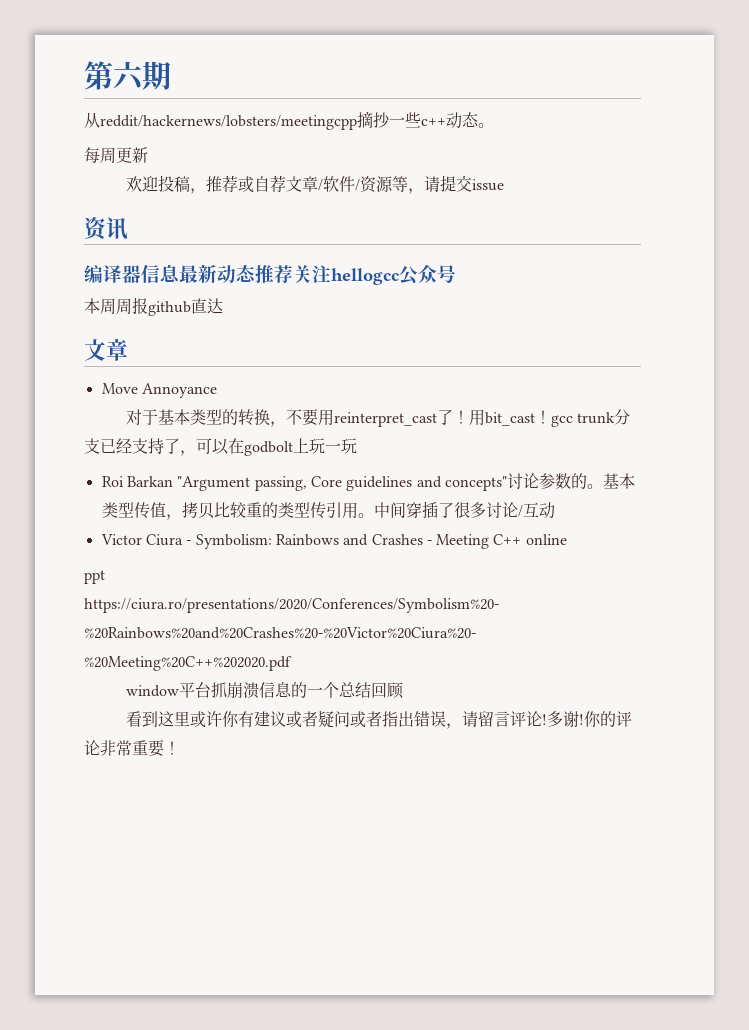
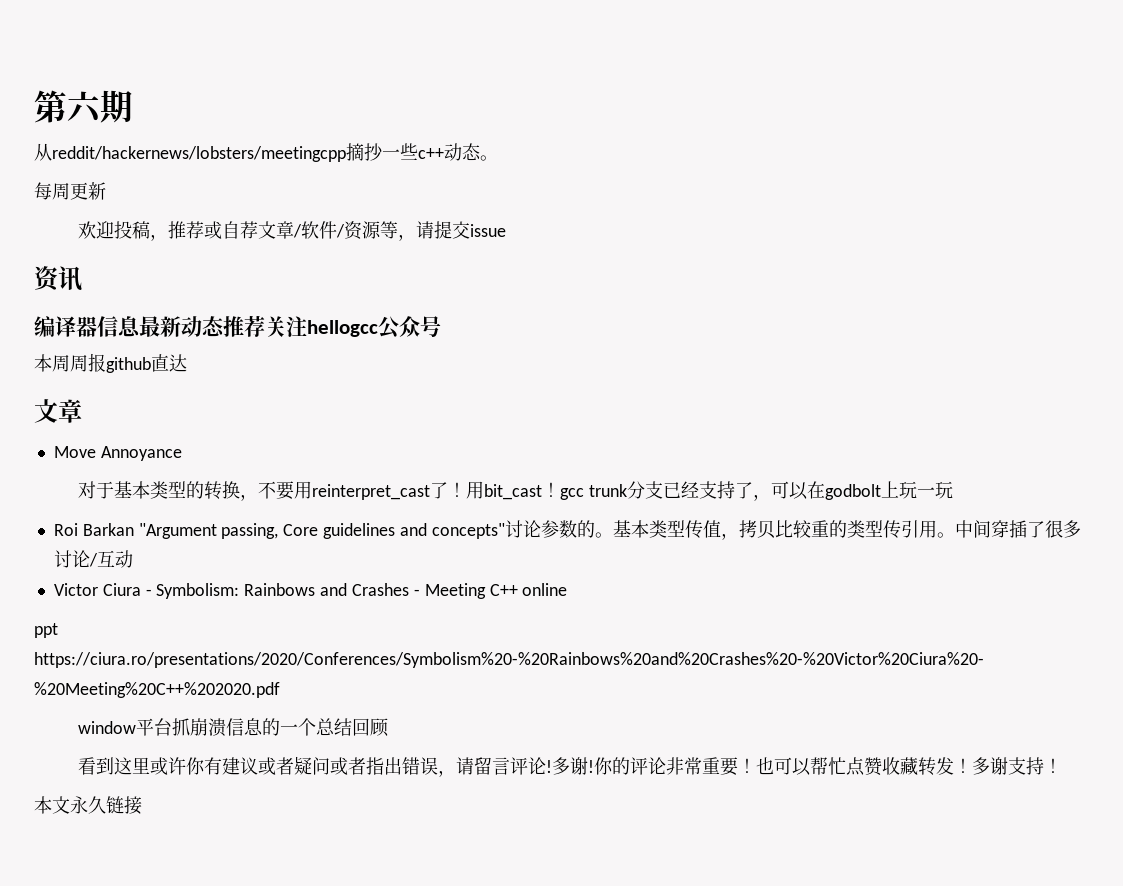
+ 也可以帮忙点赞收藏转发！多谢支持！
+ 本文永久链接

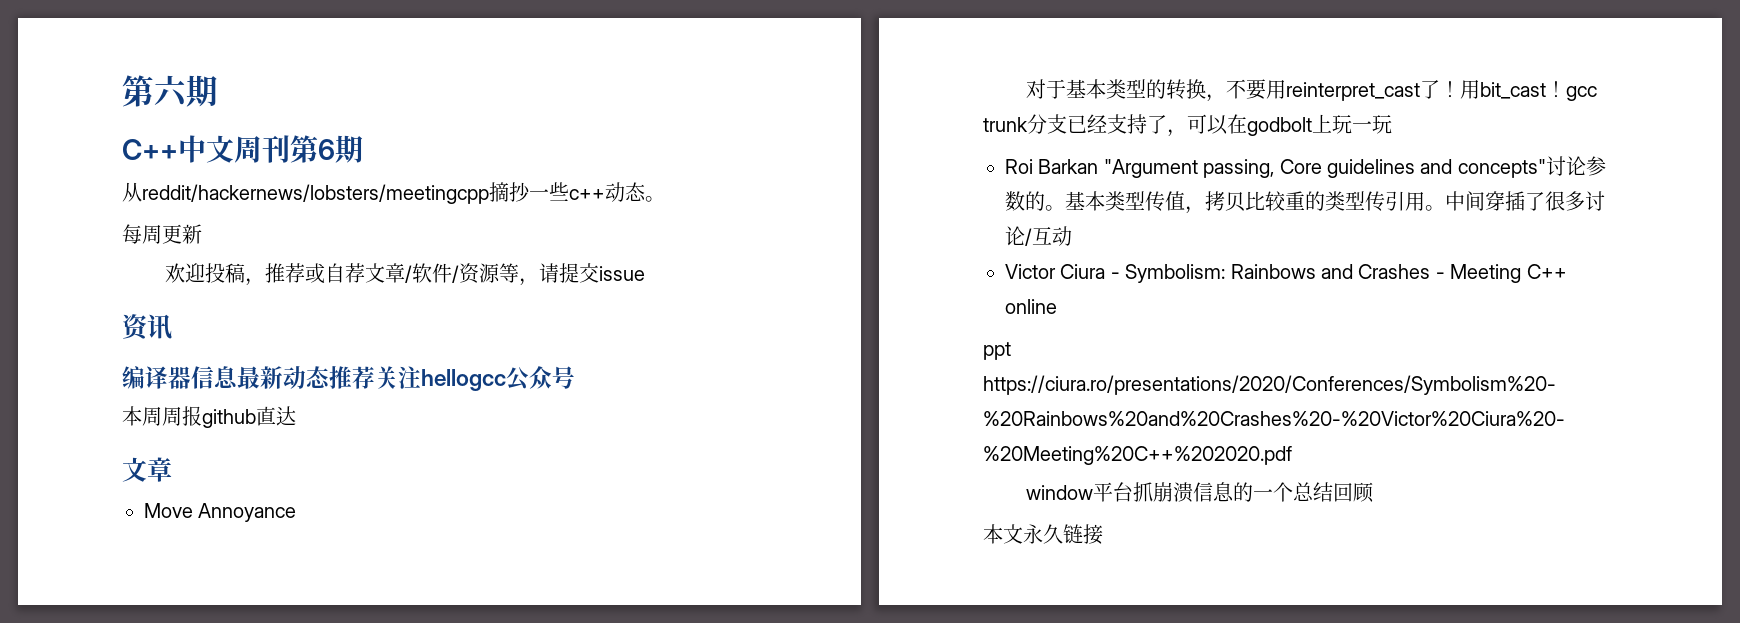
+ C++中文周刊第6期
- 看到这里或许你有建议或者疑问或者指出错误，请留言评论!多谢!你的评论非常重要！也可以帮忙点赞收藏转发！多谢支持！

